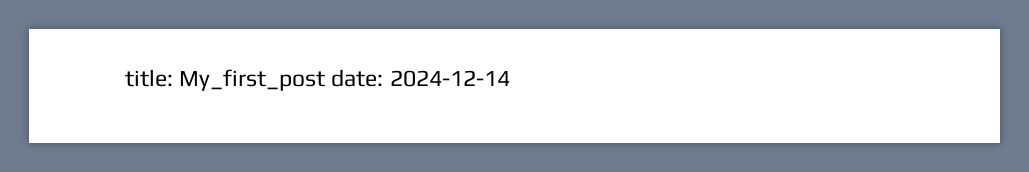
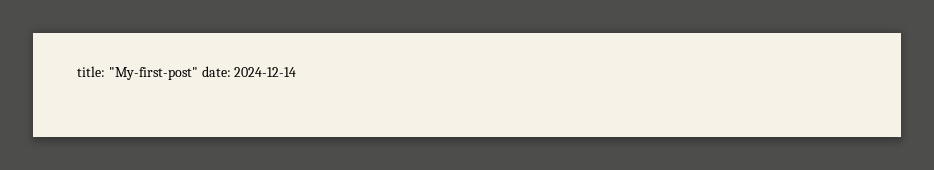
- title: My_first_post date: 2024-12-14
+ title: "My-first-post" date: 2024-12-14

